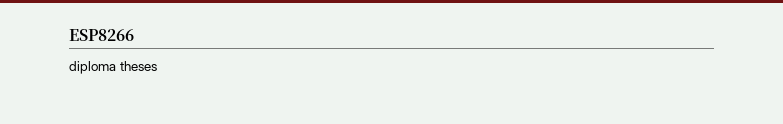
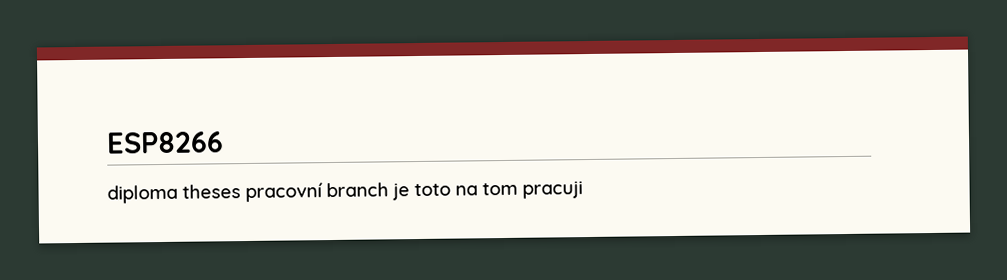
- diploma theses
+ diploma theses pracovní branch je toto na tom pracuji

